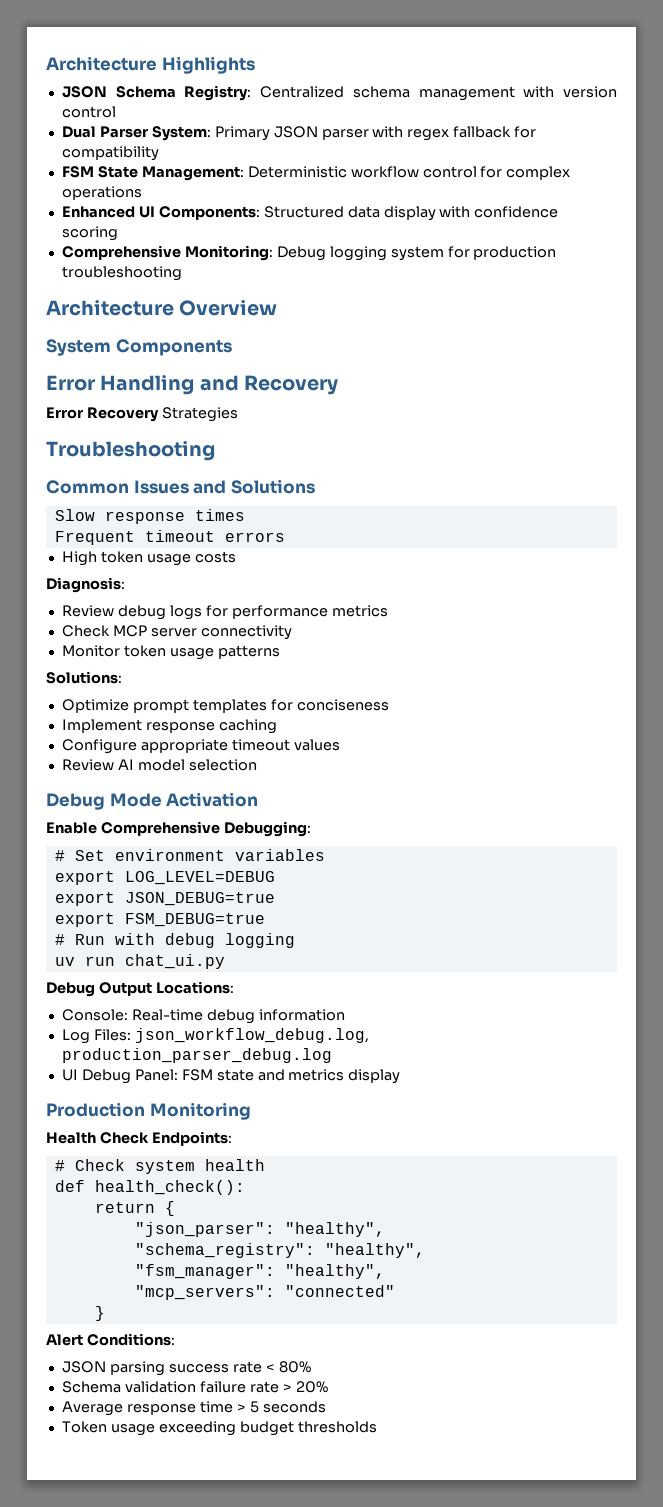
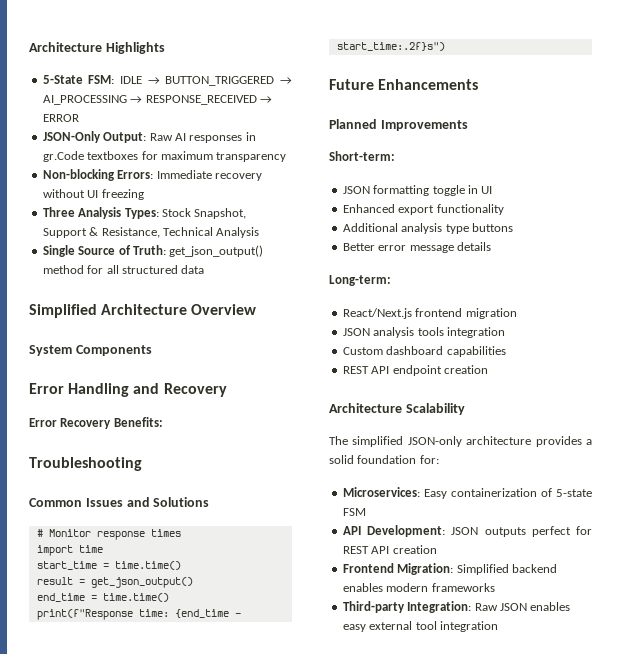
- JSON Schema Registry: Centralized schema management with version control
- Dual Parser System: Primary JSON parser with regex fallback for compatibility
- FSM State Management: Deterministic workflow control for complex operations
- Enhanced UI Components: Structured data display with confidence scoring
- Comprehensive Monitoring: Debug logging system for production troubleshooting
- Architecture Overview
+ 5-State FSM: IDLE → BUTTON_TRIGGERED → AI_PROCESSING → RESPONSE_RECEIVED → ERROR
+ JSON-Only Output: Raw AI responses in gr.Code textboxes for maximum transparency
+ Non-blocking Errors: Immediate recovery without UI freezing
+ Three Analysis Types: Stock Snapshot, Support & Resistance, Technical Analysis
+ Single Source of Truth: get_json_output() method for all structured data
+ Simplified Architecture Overview
- Error Recovery Strategies
+ Error Recovery Benefits:
- Slow response times
+ # Monitor response times
- Frequent timeout errors
- High token usage costs
- Diagnosis:
- Review debug logs for performance metrics
- Check MCP server connectivity
- Monitor token usage patterns
- Solutions:
- Optimize prompt templates for conciseness
- Implement response caching
- Configure appropriate timeout values
- Review AI model selection
- Debug Mode Activation
- Enable Comprehensive Debugging:
- # Set environment variables
- export LOG_LEVEL=DEBUG
- export JSON_DEBUG=true
- export FSM_DEBUG=true
- # Run with debug logging
- uv run chat_ui.py
- Debug Output Locations:
- Console: Real-time debug information
- Log Files: json_workflow_debug.log, production_parser_debug.log
- UI Debug Panel: FSM state and metrics display
- Production Monitoring
- Health Check Endpoints:
- # Check system health
- def health_check():
- return {
- "json_parser": "healthy",
- "schema_registry": "healthy",
- "fsm_manager": "healthy",
- "mcp_servers": "connected"
- }
- Alert Conditions:
- JSON parsing success rate < 80%
- Schema validation failure rate > 20%
- Average response time > 5 seconds
- Token usage exceeding budget thresholds
+ import time
+ start_time = time.time()
+ result = get_json_output()
+ end_time = time.time()
+ print(f"Response time: {end_time - start_time:.2f}s")
+ Future Enhancements
+ Planned Improvements
+ Short-term:
+ JSON formatting toggle in UI
+ Enhanced export functionality
+ Additional analysis type buttons
+ Better error message details
+ Long-term:
+ React/Next.js frontend migration
+ JSON analysis tools integration
+ Custom dashboard capabilities
+ REST API endpoint creation
+ Architecture Scalability
+ The simplified JSON-only architecture provides a solid foundation for:
+ Microservices: Easy containerization of 5-state FSM
+ API Development: JSON outputs perfect for REST API creation
+ Frontend Migration: Simplified backend enables modern frameworks
+ Third-party Integration: Raw JSON enables easy external tool integration

